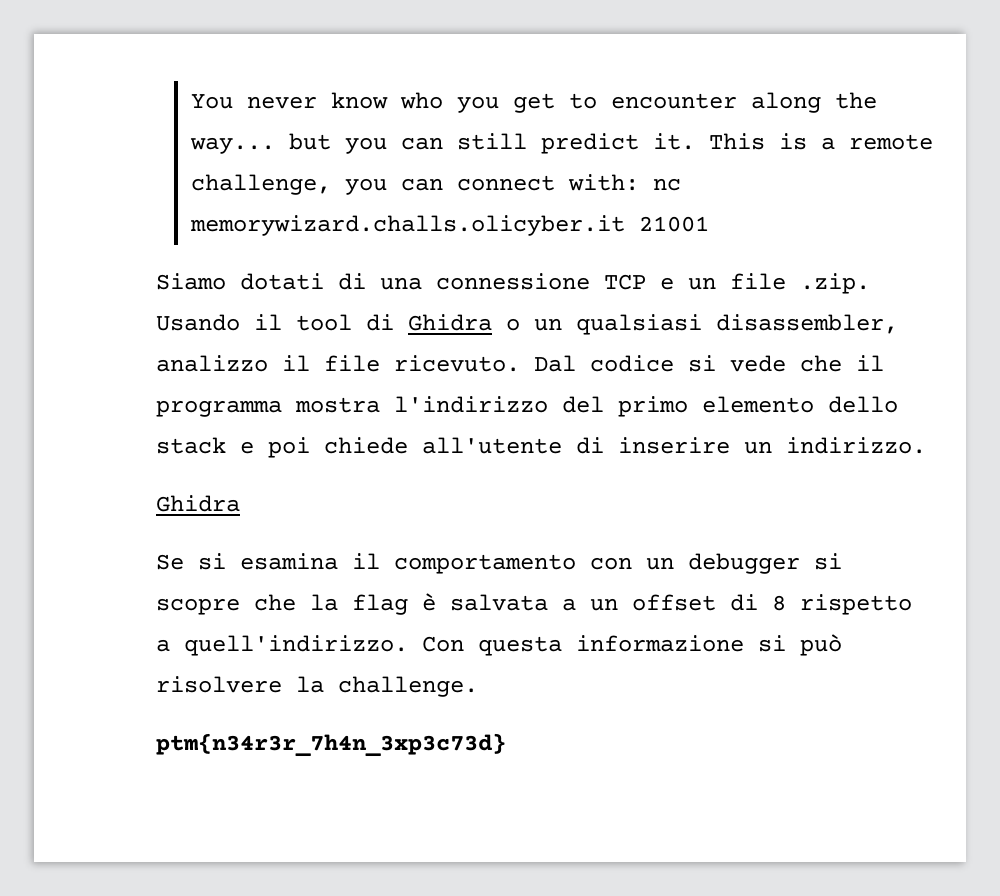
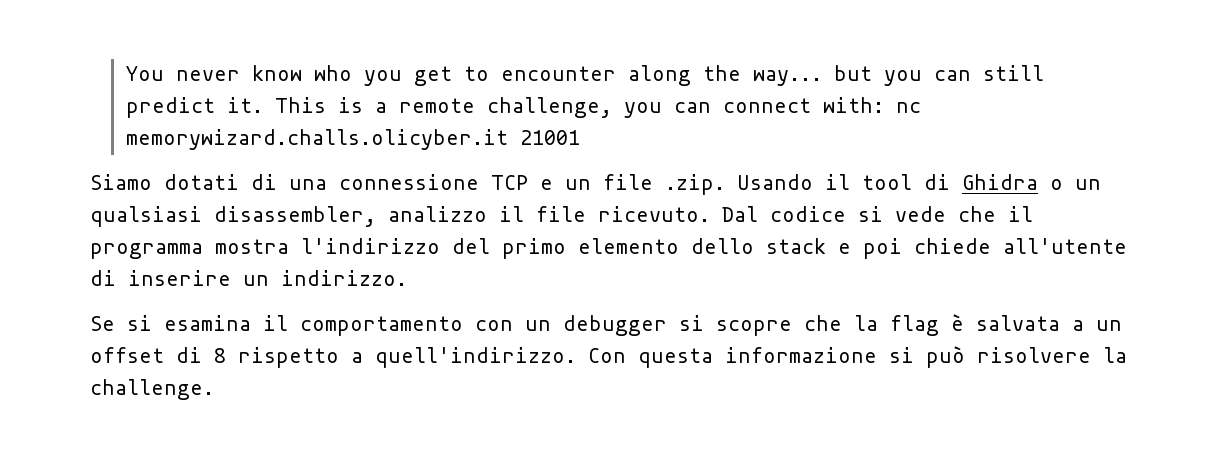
  Dal codice si vede che il programma mostra l'indirizzo del primo elemento dello stack e poi chiede all'utente di inserire un indirizzo.
- Ghidra
- ptm{n34r3r_7h4n_3xp3c73d}

